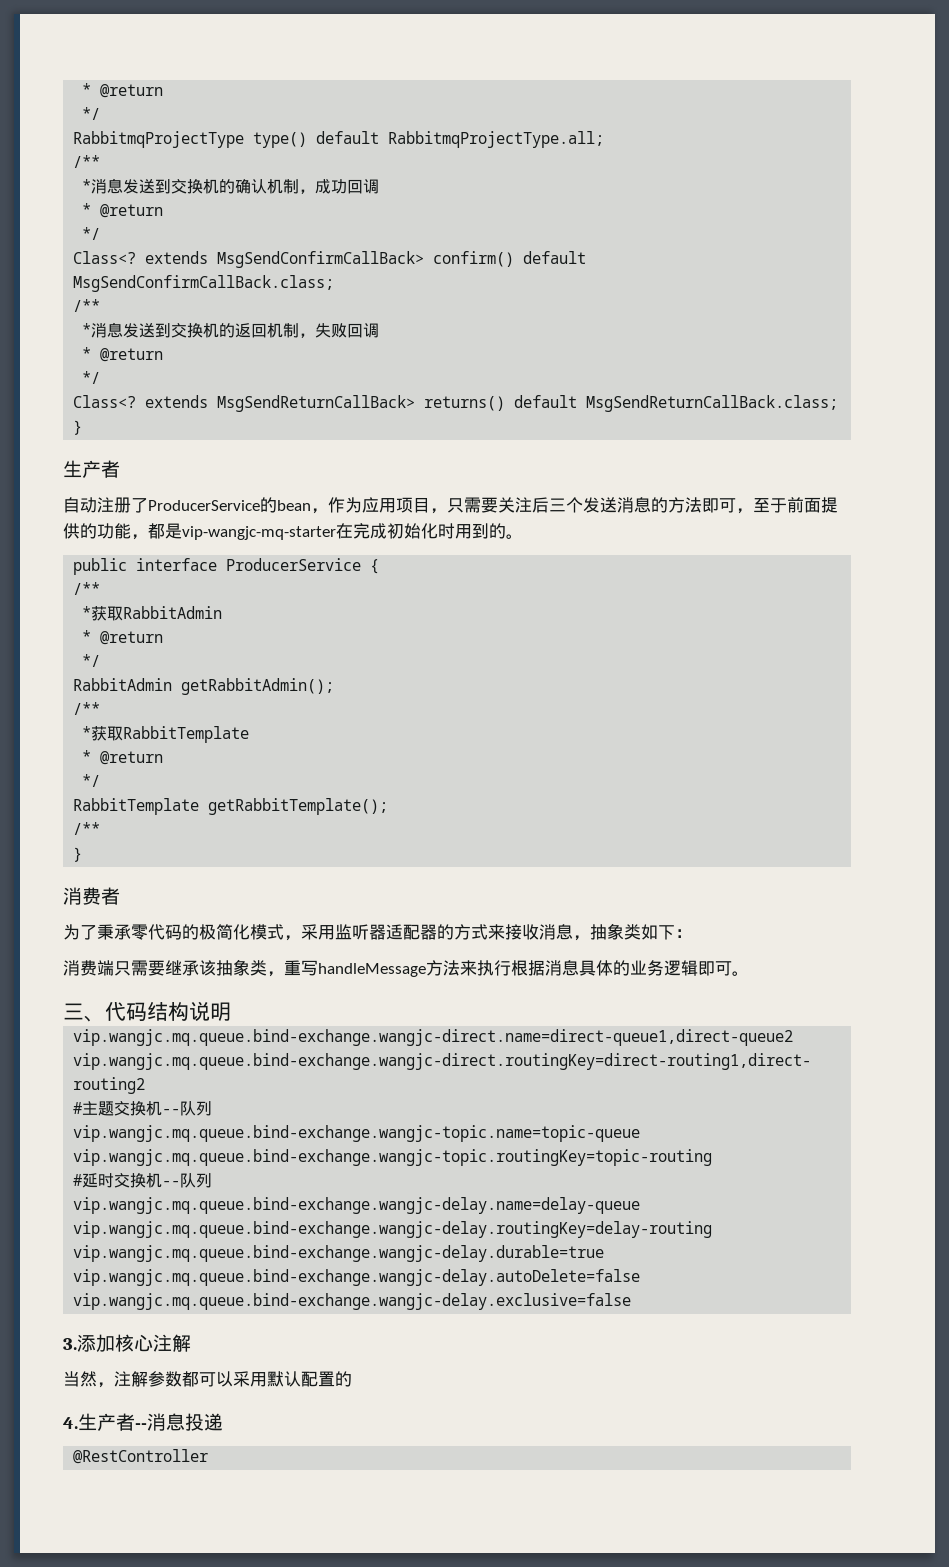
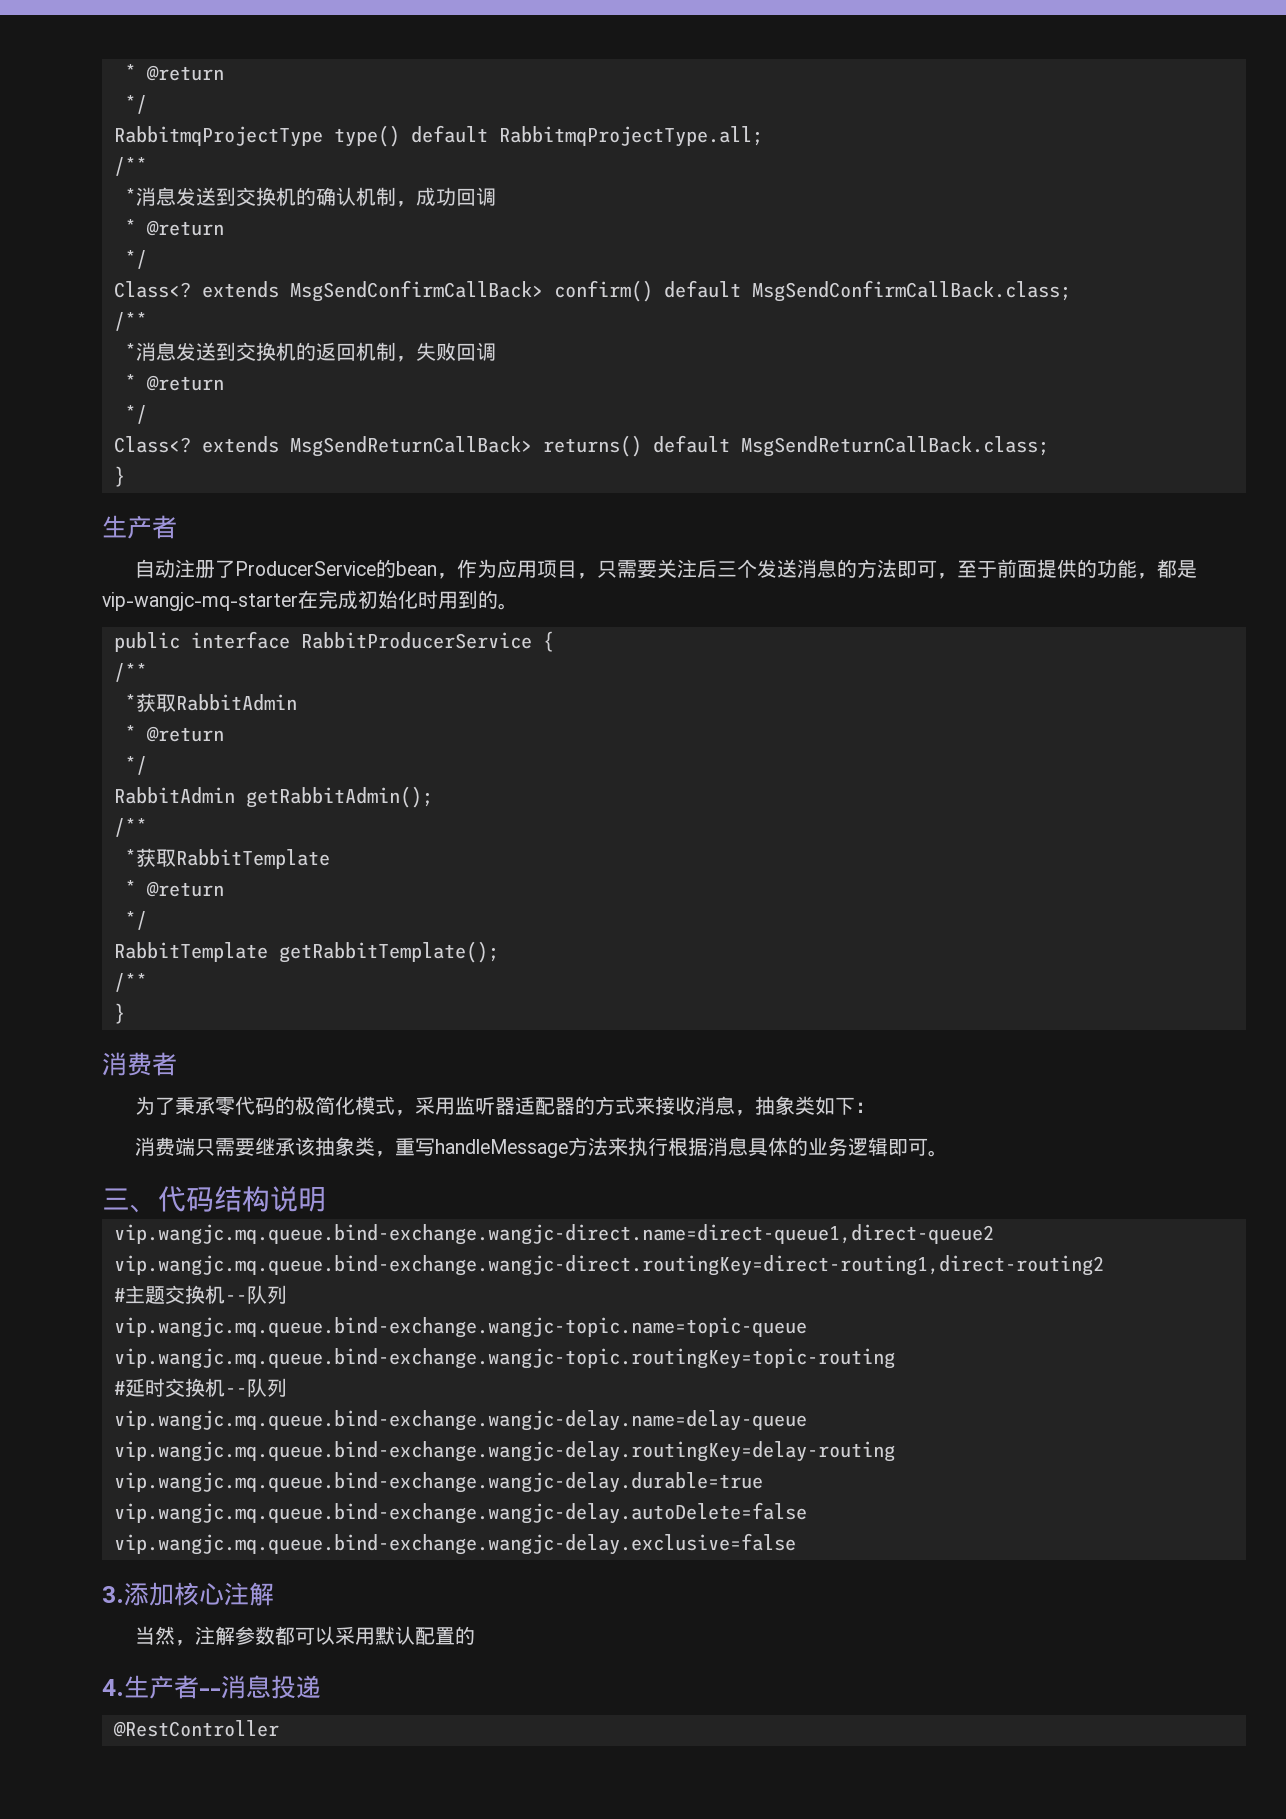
- public interface ProducerService {
+ public interface RabbitProducerService {

